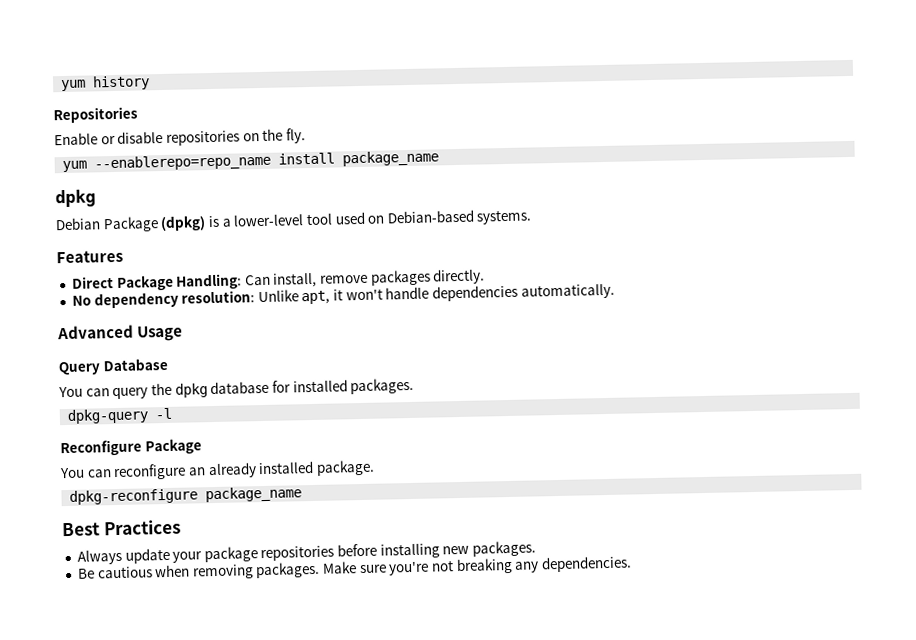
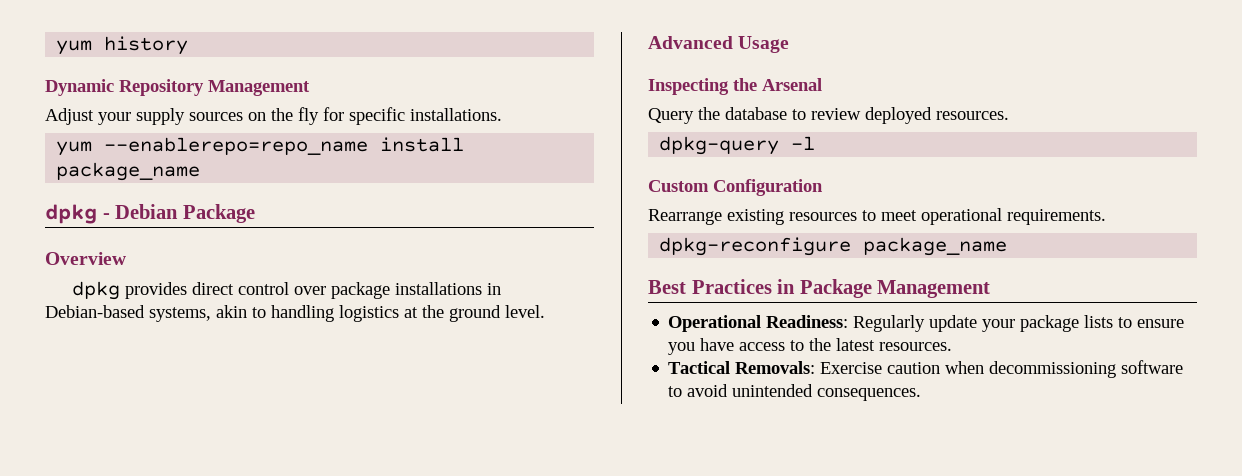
- Repositories
- Enable or disable repositories on the fly.
+ Dynamic Repository Management
+ Adjust your supply sources on the fly for specific installations.
  yum --enablerepo=repo_name install package_name
- dpkg
- Debian Package (dpkg) is a lower-level tool used on Debian-based systems.
- Features
- Direct Package Handling: Can install, remove packages directly.
- No dependency resolution: Unlike apt, it won't handle dependencies automatically.
+ dpkg - Debian Package
+ Overview
+ dpkg provides direct control over package installations in Debian-based systems, akin to handling logistics at the ground level.
  Advanced Usage
- Query Database
- You can query the dpkg database for installed packages.
+ Inspecting the Arsenal
+ Query the database to review deployed resources.
  dpkg-query -l
- Reconfigure Package
- You can reconfigure an already installed package.
+ Custom Configuration
+ Rearrange existing resources to meet operational requirements.
  dpkg-reconfigure package_name
- Best Practices
- Always update your package repositories before installing new packages.
- Be cautious when removing packages. Make sure you're not breaking any dependencies.
+ Best Practices in Package Management
+ Operational Readiness: Regularly update your package lists to ensure you have access to the latest resources.
+ Tactical Removals: Exercise caution when decommissioning software to avoid unintended consequences.

